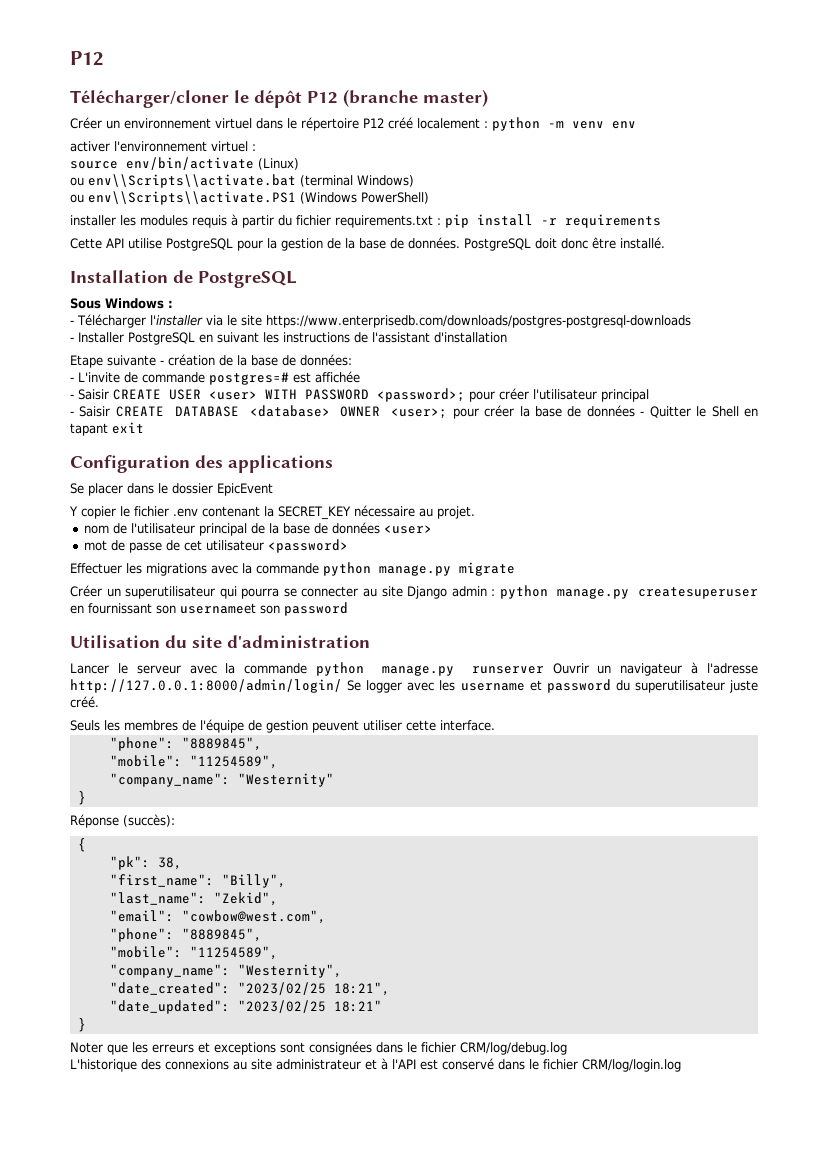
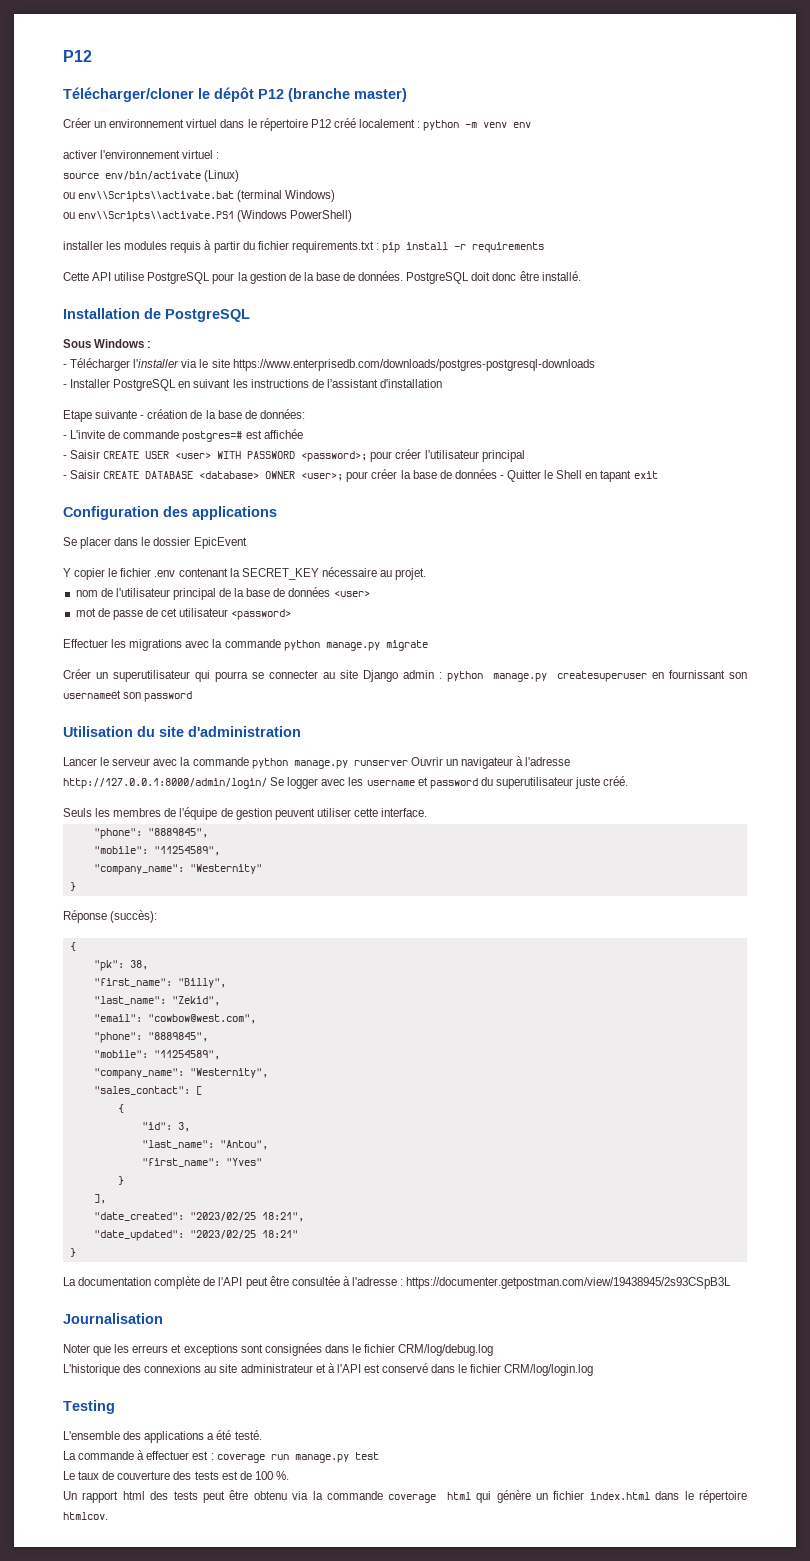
+ "sales_contact": [
+ {
+ "id": 3,
+ "last_name": "Antou",
+ "first_name": "Yves"
+ }
+ ],
+ La documentation complète de l'API peut être consultée à l'adresse : https://documenter.getpostman.com/view/19438945/2s93CSpB3L
+ Journalisation
+ Testing
+ L'ensemble des applications a été testé.
+ La commande à effectuer est : coverage run manage.py test
+ Le taux de couverture des tests est de 100 %.
+ Un rapport html des tests peut être obtenu via la commande coverage html qui génère un fichier index.html dans le répertoire htmlcov.

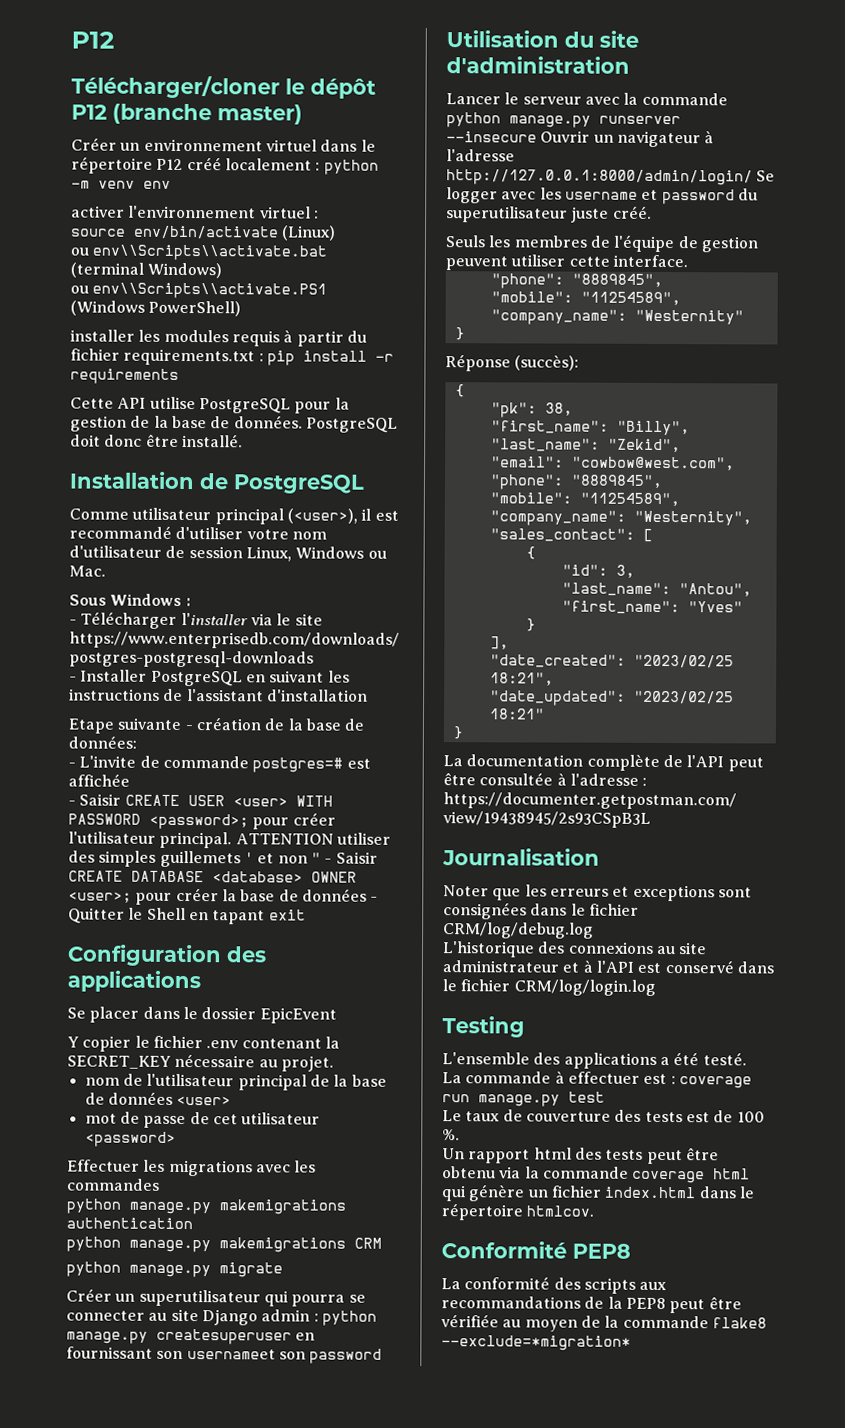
+ Comme utilisateur principal (<user>), il est recommandé d'utiliser votre nom d'utilisateur de session Linux, Windows ou Mac.
- - Saisir CREATE USER <user> WITH PASSWORD <password>; pour créer l'utilisateur principal
- - Saisir CREATE DATABASE <database> OWNER <user>; pour créer la base de données - Quitter le Shell en tapant exit
+ - Saisir CREATE USER <user> WITH PASSWORD <password>; pour créer l'utilisateur principal. ATTENTION utiliser des simples guillemets ' et non " - Saisir CREATE DATABASE <database> OWNER <user>; pour créer la base de données - Quitter le Shell en tapant exit
- Effectuer les migrations avec la commande python manage.py migrate
+ Effectuer les migrations avec les commandes
+ python manage.py makemigrations authentication
+ python manage.py makemigrations CRM
+ python manage.py migrate
- Lancer le serveur avec la commande python manage.py runserver Ouvrir un navigateur à l'adresse http://127.0.0.1:8000/admin/login/ Se logger avec les username et password du superutilisateur juste créé.
+ Lancer le serveur avec la commande python manage.py runserver --insecure Ouvrir un navigateur à l'adresse http://127.0.0.1:8000/admin/login/ Se logger avec les username et password du superutilisateur juste créé.
+ Conformité PEP8
+ La conformité des scripts aux recommandations de la PEP8 peut être vérifiée au moyen de la commande flake8 --exclude=*migration*

